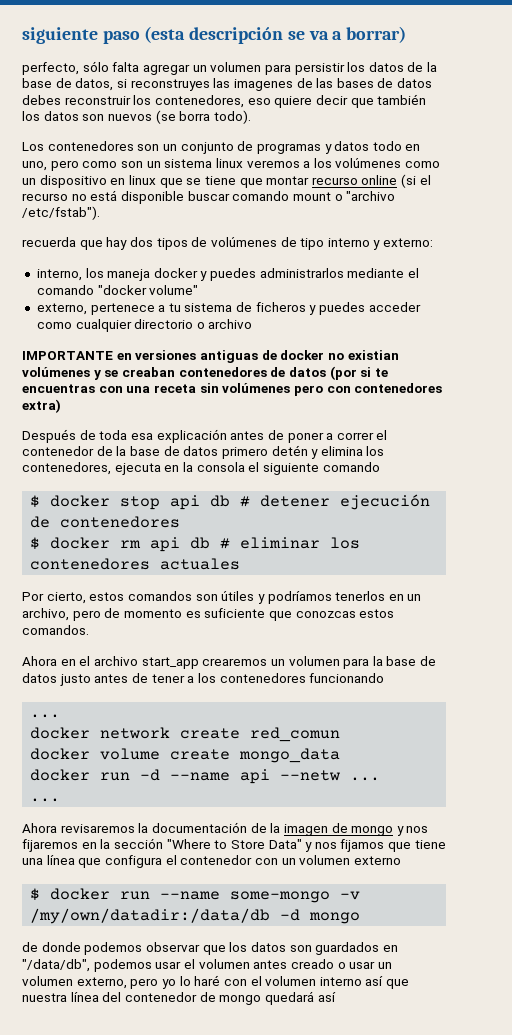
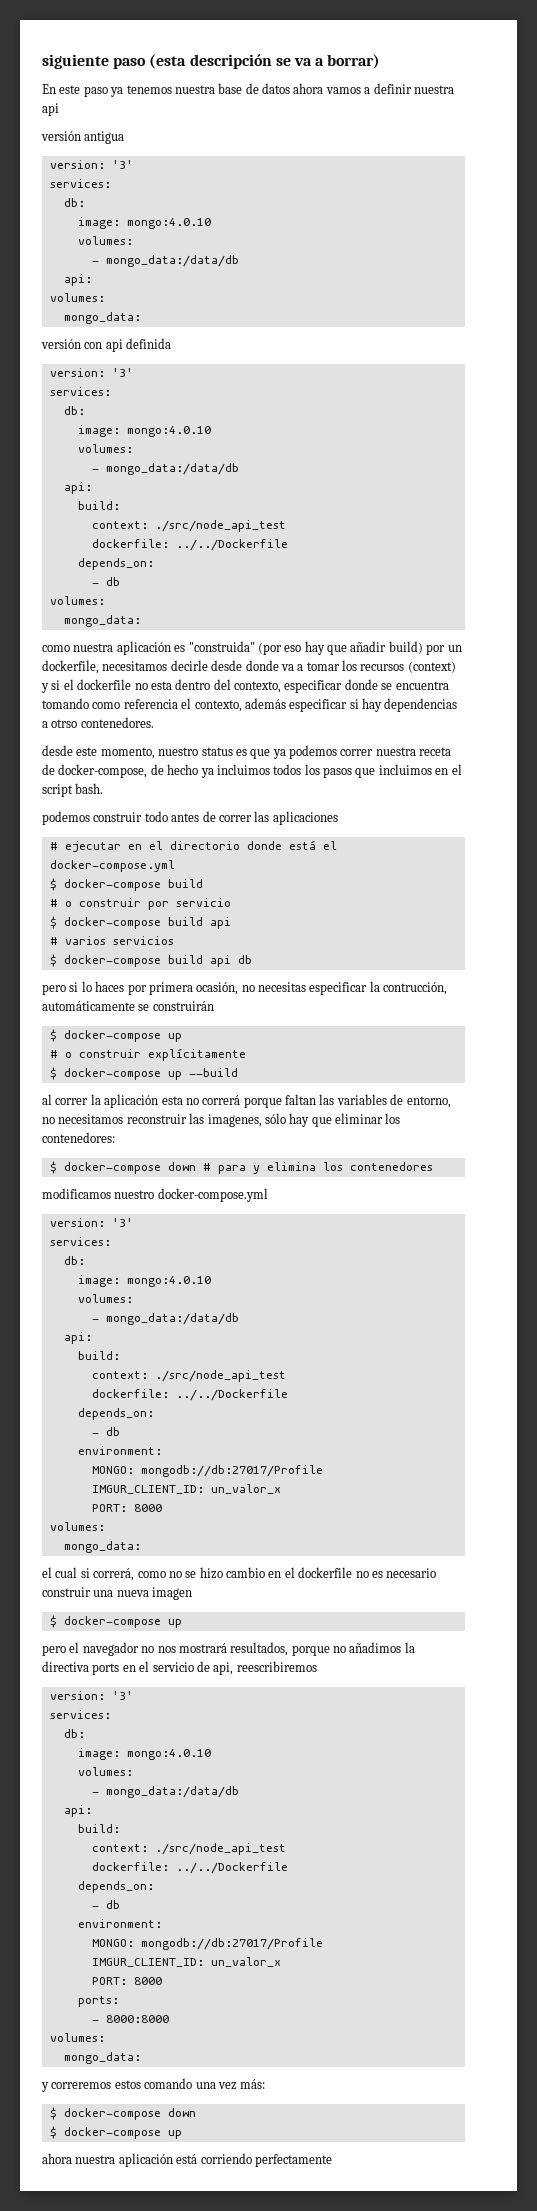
- perfecto, sólo falta agregar un volumen para persistir los datos de la base de datos, si reconstruyes las imagenes de las bases de datos debes reconstruir los contenedores, eso quiere decir que también los datos son nuevos (se borra todo).
- Los contenedores son un conjunto de programas y datos todo en uno, pero como son un sistema linux veremos a los volúmenes como un dispositivo en linux que se tiene que montar recurso online (si el recurso no está disponible buscar comando mount o "archivo /etc/fstab").
- recuerda que hay dos tipos de volúmenes de tipo interno y externo:
- interno, los maneja docker y puedes administrarlos mediante el comando "docker volume"
- externo, pertenece a tu sistema de ficheros y puedes acceder como cualquier directorio o archivo
- IMPORTANTE en versiones antiguas de docker no existian volúmenes y se creaban contenedores de datos (por si te encuentras con una receta sin volúmenes pero con contenedores extra)
- Después de toda esa explicación antes de poner a correr el contenedor de la base de datos primero detén y elimina los contenedores, ejecuta en la consola el siguiente comando
- $ docker stop api db # detener ejecución de contenedores
- $ docker rm api db # eliminar los contenedores actuales
- Por cierto, estos comandos son útiles y podríamos tenerlos en un archivo, pero de momento es suficiente que conozcas estos comandos.
- Ahora en el archivo start_app crearemos un volumen para la base de datos justo antes de tener a los contenedores funcionando
- ...
- docker network create red_comun
- docker volume create mongo_data
- docker run -d --name api --netw ...
- ...
- Ahora revisaremos la documentación de la imagen de mongo y nos fijaremos en la sección "Where to Store Data" y nos fijamos que tiene una línea que configura el contenedor con un volumen externo
- $ docker run --name some-mongo -v /my/own/datadir:/data/db -d mongo
- de donde podemos observar que los datos son guardados en "/data/db", podemos usar el volumen antes creado o usar un volumen externo, pero yo lo haré con el volumen interno así que nuestra línea del contenedor de mongo quedará así
+ En este paso ya tenemos nuestra base de datos ahora vamos a definir nuestra api
+ versión antigua
+ version: '3'
+ services:
+ db:
+ image: mongo:4.0.10
+ volumes:
+ - mongo_data:/data/db
+ api:
+ volumes:
+ mongo_data:
+ versión con api definida
+ version: '3'
+ services:
+ db:
+ image: mongo:4.0.10
+ volumes:
+ - mongo_data:/data/db
+ api:
+ build:
+ context: ./src/node_api_test
+ dockerfile: ../../Dockerfile
+ depends_on:
+ - db
+ volumes:
+ mongo_data:
+ como nuestra aplicación es "construida" (por eso hay que añadir build) por un dockerfile, necesitamos decirle desde donde va a tomar los recursos (context) y si el dockerfile no esta dentro del contexto, especificar donde se encuentra tomando como referencia el contexto, además especificar si hay dependencias a otrso contenedores.
+ desde este momento, nuestro status es que ya podemos correr nuestra receta de docker-compose, de hecho ya incluimos todos los pasos que incluimos en el script bash.
+ podemos construir todo antes de correr las aplicaciones
+ # ejecutar en el directorio donde está el docker-compose.yml
+ $ docker-compose build
+ # o construir por servicio
+ $ docker-compose build api
+ # varios servicios
+ $ docker-compose build api db
+ pero si lo haces por primera ocasión, no necesitas especificar la contrucción, automáticamente se construirán
+ $ docker-compose up
+ # o construir explícitamente
+ $ docker-compose up --build
+ al correr la aplicación esta no correrá porque faltan las variables de entorno, no necesitamos reconstruir las imagenes, sólo hay que eliminar los contenedores:
+ $ docker-compose down # para y elimina los contenedores
+ modificamos nuestro docker-compose.yml
+ version: '3'
+ services:
+ db:
+ image: mongo:4.0.10
+ volumes:
+ - mongo_data:/data/db
+ api:
+ build:
+ context: ./src/node_api_test
+ dockerfile: ../../Dockerfile
+ depends_on:
+ - db
+ environment:
+ MONGO: mongodb://db:27017/Profile
+ IMGUR_CLIENT_ID: un_valor_x
+ PORT: 8000
+ volumes:
+ mongo_data:
+ el cual si correrá, como no se hizo cambio en el dockerfile no es necesario construir una nueva imagen
+ $ docker-compose up
+ pero el navegador no nos mostrará resultados, porque no añadimos la directiva ports en el servicio de api, reescribiremos
+ version: '3'
+ services:
+ db:
+ image: mongo:4.0.10
+ volumes:
+ - mongo_data:/data/db
+ api:
+ build:
+ context: ./src/node_api_test
+ dockerfile: ../../Dockerfile
+ depends_on:
+ - db
+ environment:
+ MONGO: mongodb://db:27017/Profile
+ IMGUR_CLIENT_ID: un_valor_x
+ PORT: 8000
+ ports:
+ - 8000:8000
+ volumes:
+ mongo_data:
+ y correremos estos comando una vez más:
+ $ docker-compose down
+ $ docker-compose up
+ ahora nuestra aplicación está corriendo perfectamente

